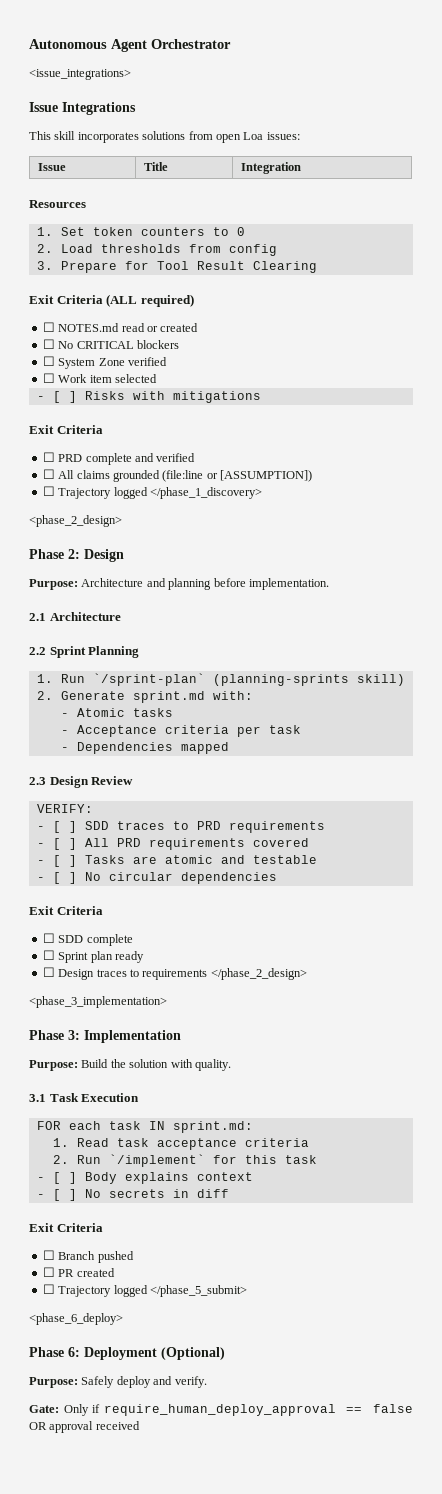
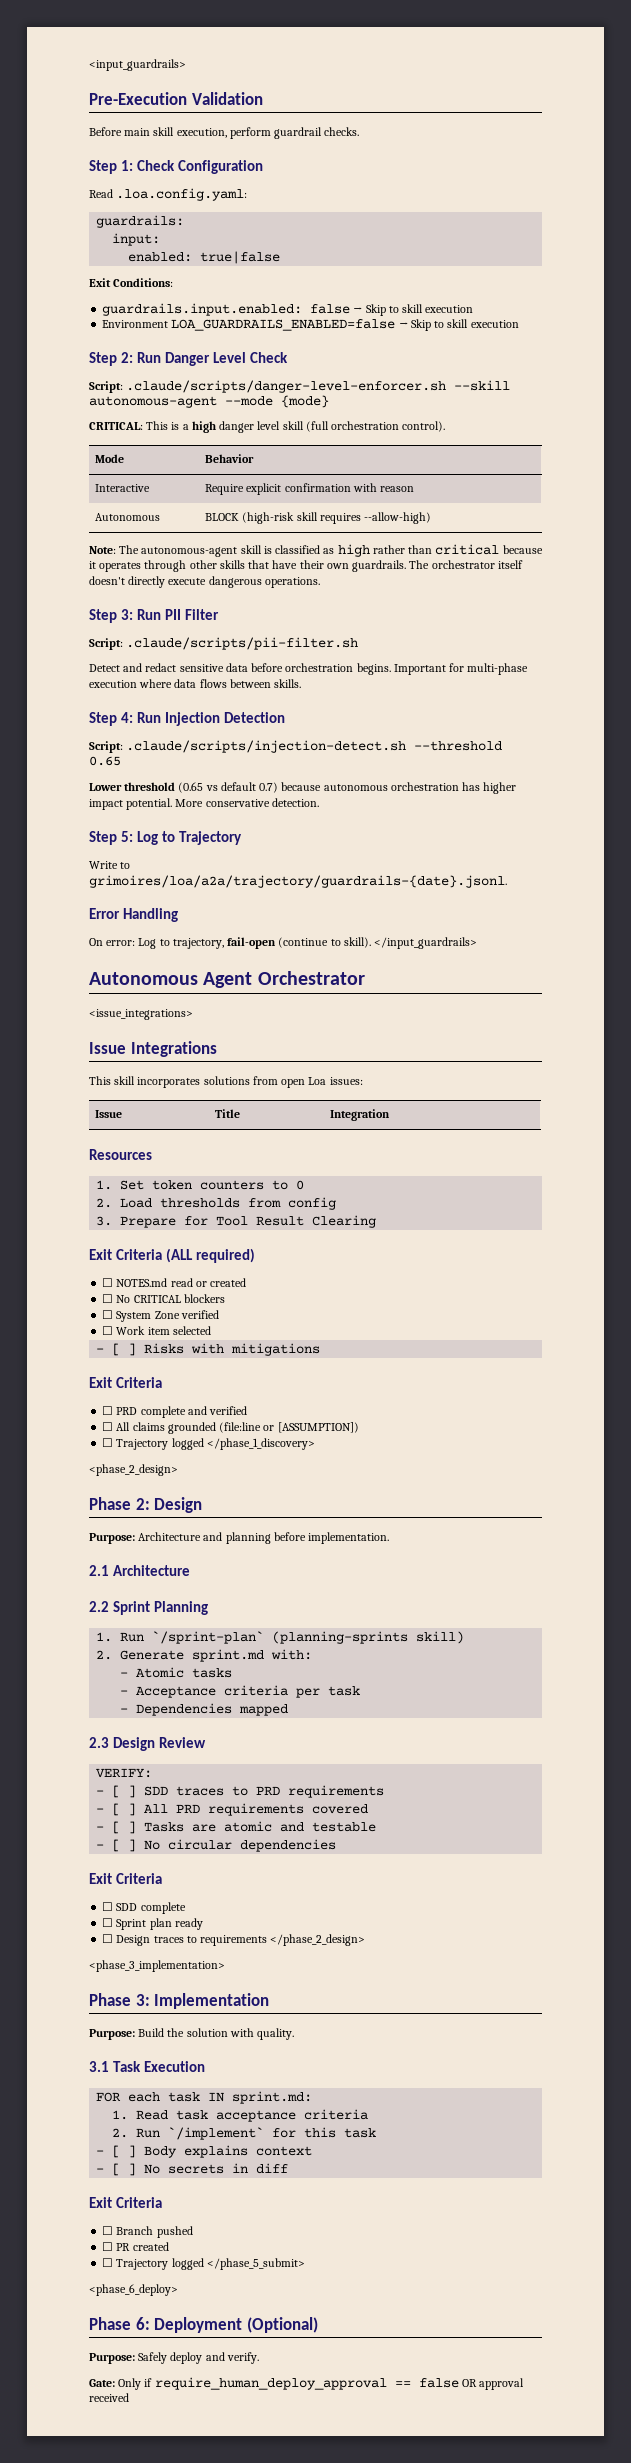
+ <input_guardrails>
+ Pre-Execution Validation
+ Before main skill execution, perform guardrail checks.
+ Step 1: Check Configuration
+ Read .loa.config.yaml:
+ guardrails:
+ input:
+ enabled: true|false
+ Exit Conditions:
+ guardrails.input.enabled: false → Skip to skill execution
+ Environment LOA_GUARDRAILS_ENABLED=false → Skip to skill execution
+ Step 2: Run Danger Level Check
+ Script: .claude/scripts/danger-level-enforcer.sh --skill autonomous-agent --mode {mode}
+ CRITICAL: This is a high danger level skill (full orchestration control).
+ Mode | Behavior
+ Interactive | Require explicit confirmation with reason
+ Autonomous | BLOCK (high-risk skill requires --allow-high)
+ Note: The autonomous-agent skill is classified as high rather than critical because it operates through other skills that have their own guardrails. The orchestrator itself doesn't directly execute dangerous operations.
+ Step 3: Run PII Filter
+ Script: .claude/scripts/pii-filter.sh
+ Detect and redact sensitive data before orchestration begins. Important for multi-phase execution where data flows between skills.
+ Step 4: Run Injection Detection
+ Script: .claude/scripts/injection-detect.sh --threshold 0.65
+ Lower threshold (0.65 vs default 0.7) because autonomous orchestration has higher impact potential. More conservative detection.
+ Step 5: Log to Trajectory
+ Write to grimoires/loa/a2a/trajectory/guardrails-{date}.jsonl.
+ Error Handling
+ On error: Log to trajectory, fail-open (continue to skill). </input_guardrails>

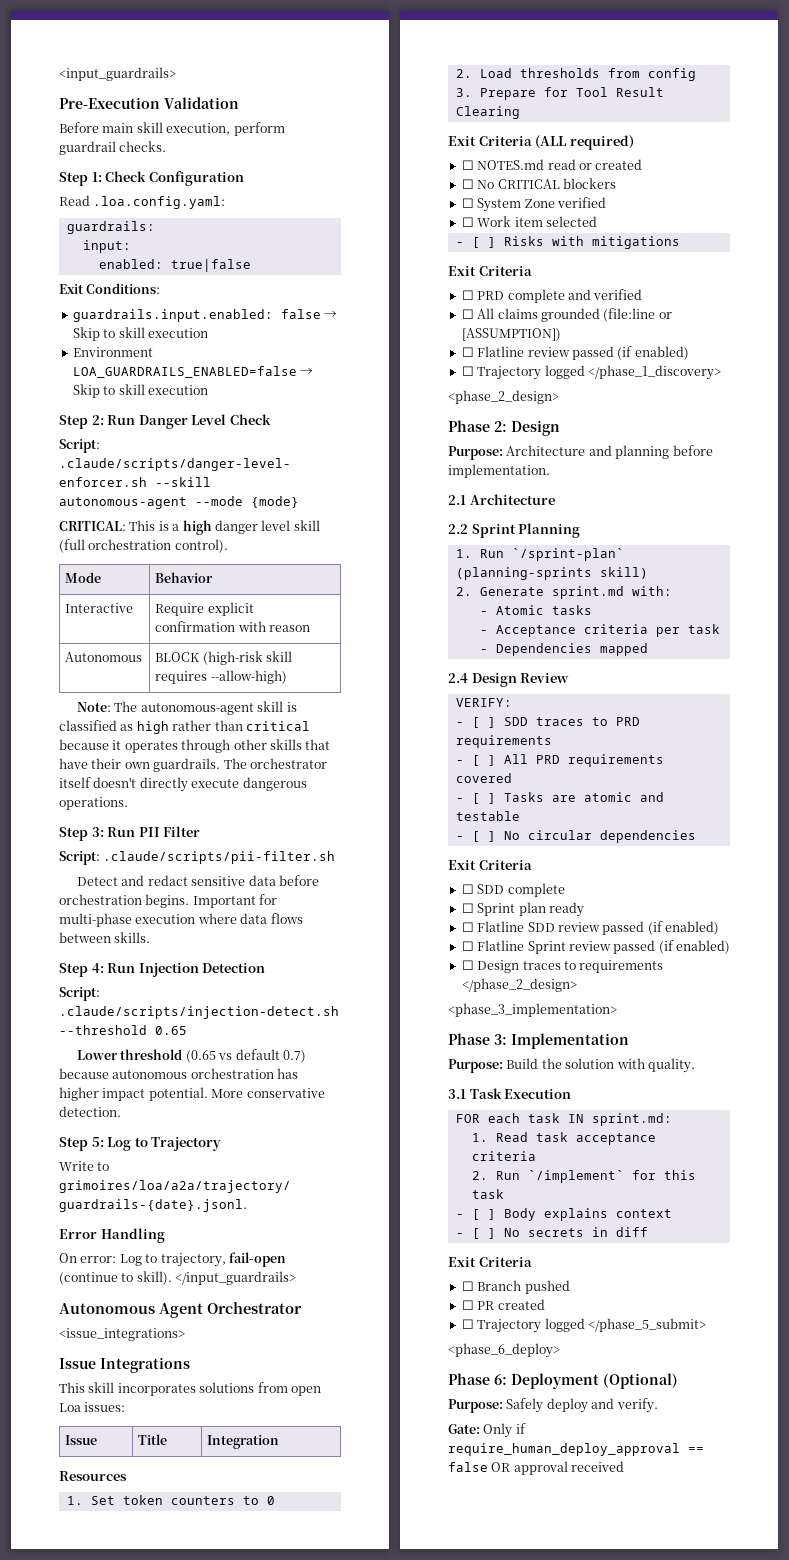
+ ☐ Flatline review passed (if enabled)
- 2.3 Design Review
+ 2.4 Design Review
+ ☐ Flatline SDD review passed (if enabled)
+ ☐ Flatline Sprint review passed (if enabled)

